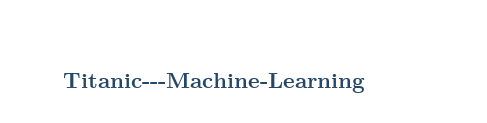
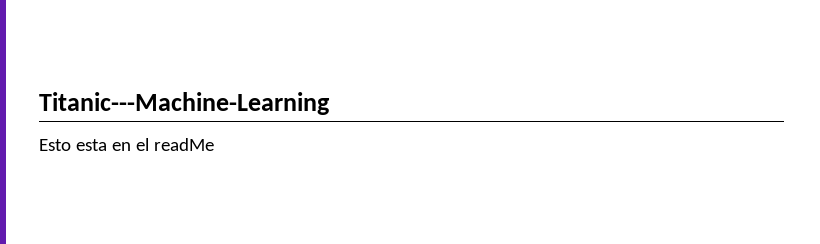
+ Esto esta en el readMe

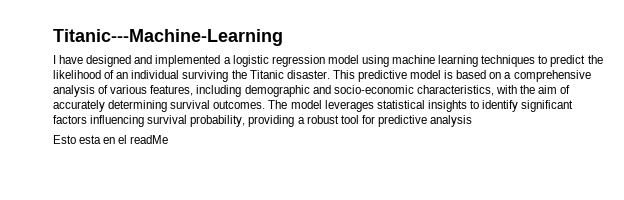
+ I have designed and implemented a logistic regression model using machine learning techniques to predict the likelihood of an individual surviving the Titanic disaster. This predictive model is based on a comprehensive analysis of various features, including demographic and socio-economic characteristics, with the aim of accurately determining survival outcomes. The model leverages statistical insights to identify significant factors influencing survival probability, providing a robust tool for predictive analysis

